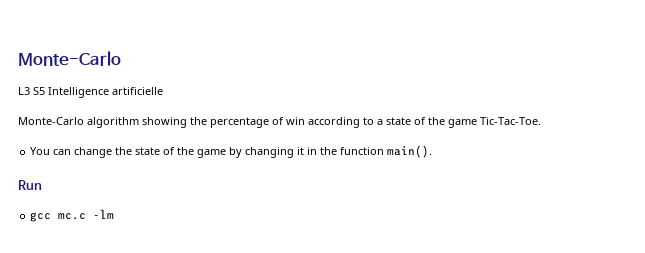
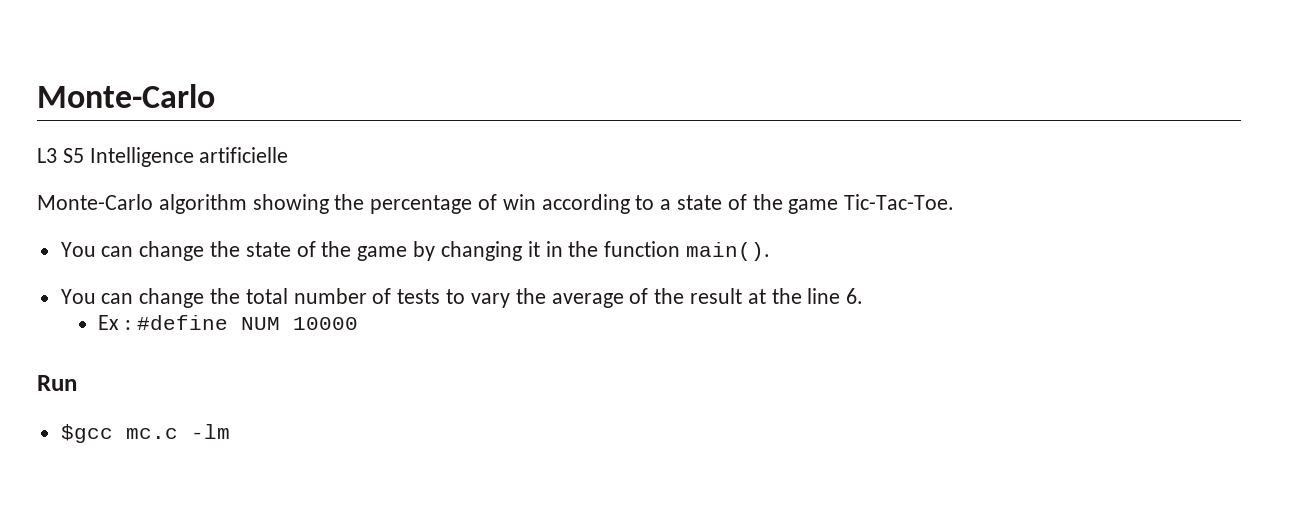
+ You can change the total number of tests to vary the average of the result at the line 6.
+ Ex : #define NUM 10000
- gcc mc.c -lm
+ $gcc mc.c -lm

